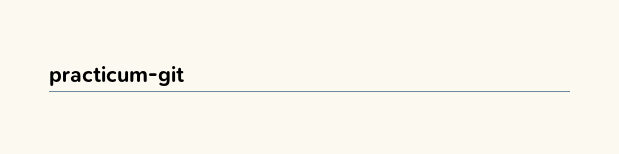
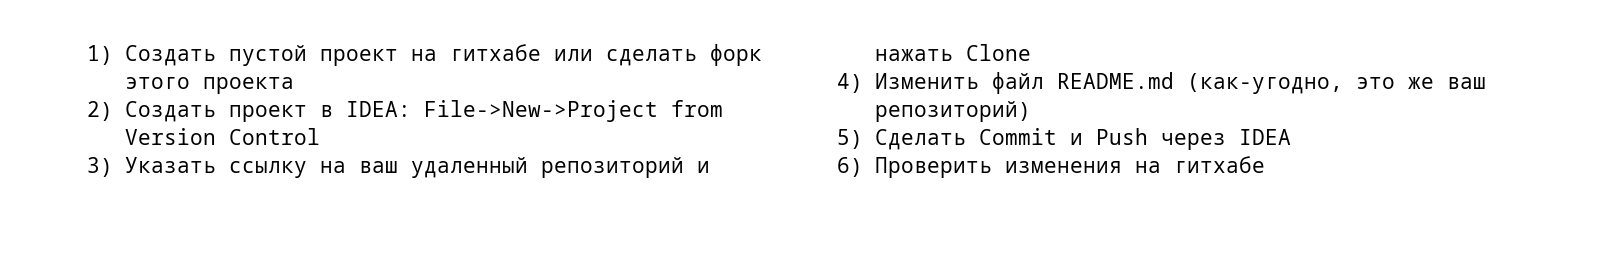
- practicum-git
+ 1) Создать пустой проект на гитхабе или сделать форк этого проекта
+ 2) Создать проект в IDEA: File->New->Project from Version Control
+ 3) Указать ссылку на ваш удаленный репозиторий и нажать Clone
+ 4) Изменить файл README.md (как-угодно, это же ваш репозиторий)
+ 5) Сделать Commit и Push через IDEA
+ 6) Проверить изменения на гитхабе

